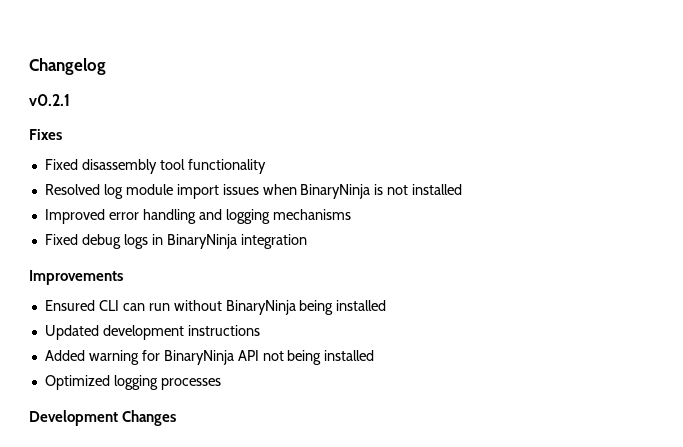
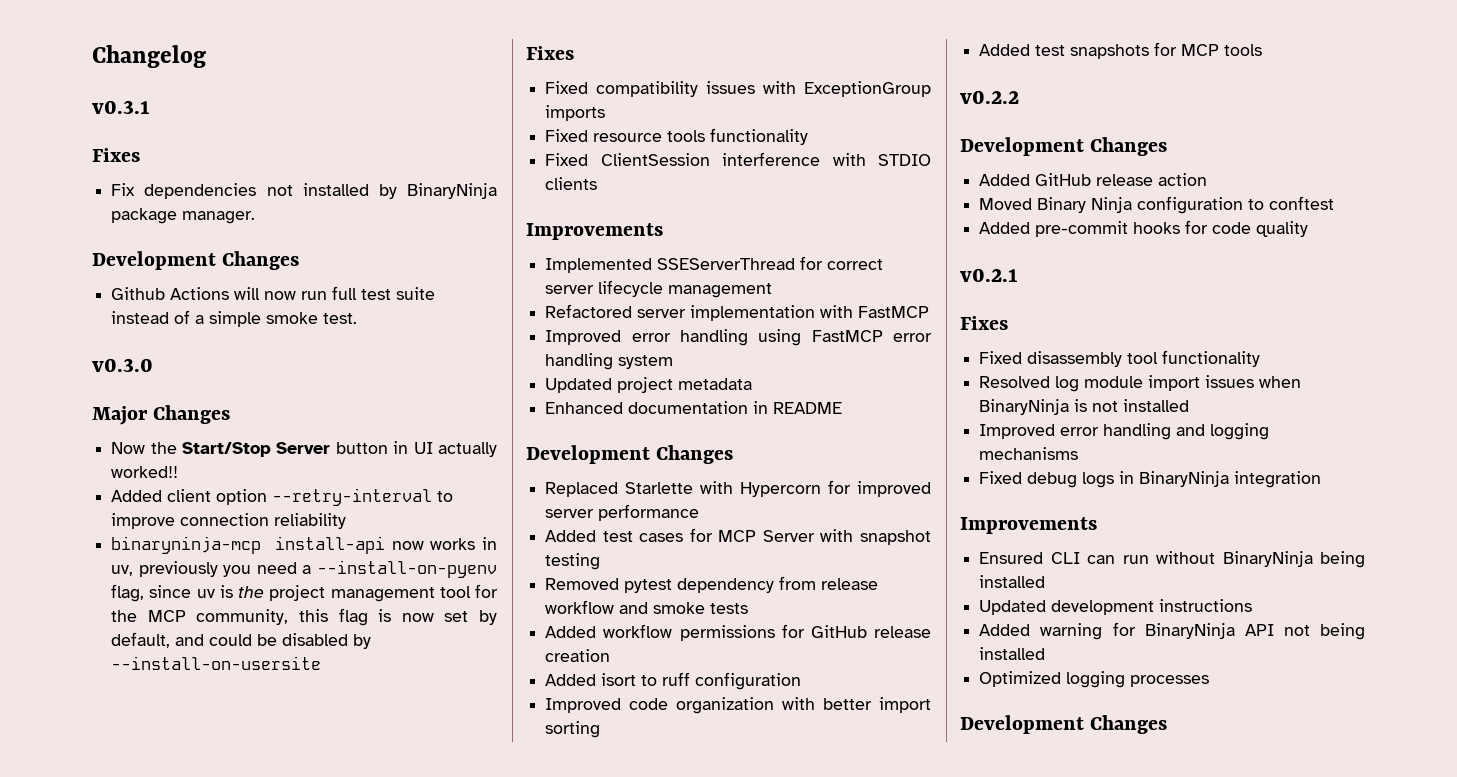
+ v0.3.1
+ Fixes
+ Fix dependencies not installed by BinaryNinja package manager.
+ Development Changes
+ Github Actions will now run full test suite instead of a simple smoke test.
+ v0.3.0
+ Major Changes
+ Now the Start/Stop Server button in UI actually worked!!
+ Added client option --retry-interval to improve connection reliability
+ binaryninja-mcp install-api now works in uv, previously you need a --install-on-pyenv flag, since uv is the project management tool for the MCP community, this flag is now set by default, and could be disabled by --install-on-usersite
+ Fixes
+ Fixed compatibility issues with ExceptionGroup imports
+ Fixed resource tools functionality
+ Fixed ClientSession interference with STDIO clients
+ Improvements
+ Implemented SSEServerThread for correct server lifecycle management
+ Refactored server implementation with FastMCP
+ Improved error handling using FastMCP error handling system
+ Updated project metadata
+ Enhanced documentation in README
+ Development Changes
+ Replaced Starlette with Hypercorn for improved server performance
+ Added test cases for MCP Server with snapshot testing
+ Removed pytest dependency from release workflow and smoke tests
+ Added workflow permissions for GitHub release creation
+ Added isort to ruff configuration
+ Improved code organization with better import sorting
+ Added test snapshots for MCP tools
+ v0.2.2
+ Development Changes
+ Added GitHub release action
+ Moved Binary Ninja configuration to conftest
+ Added pre-commit hooks for code quality

